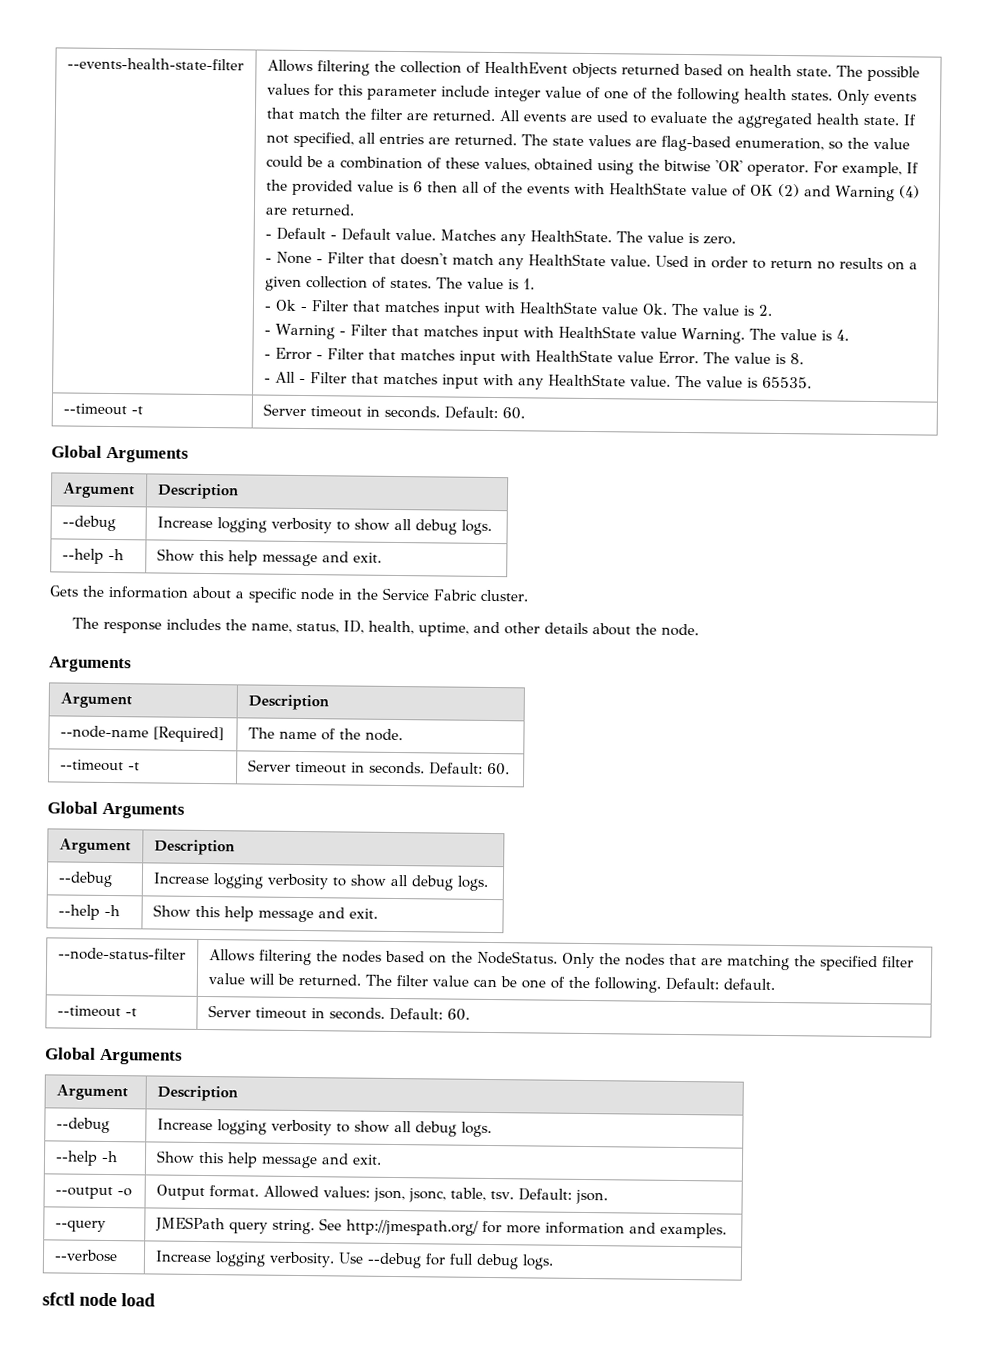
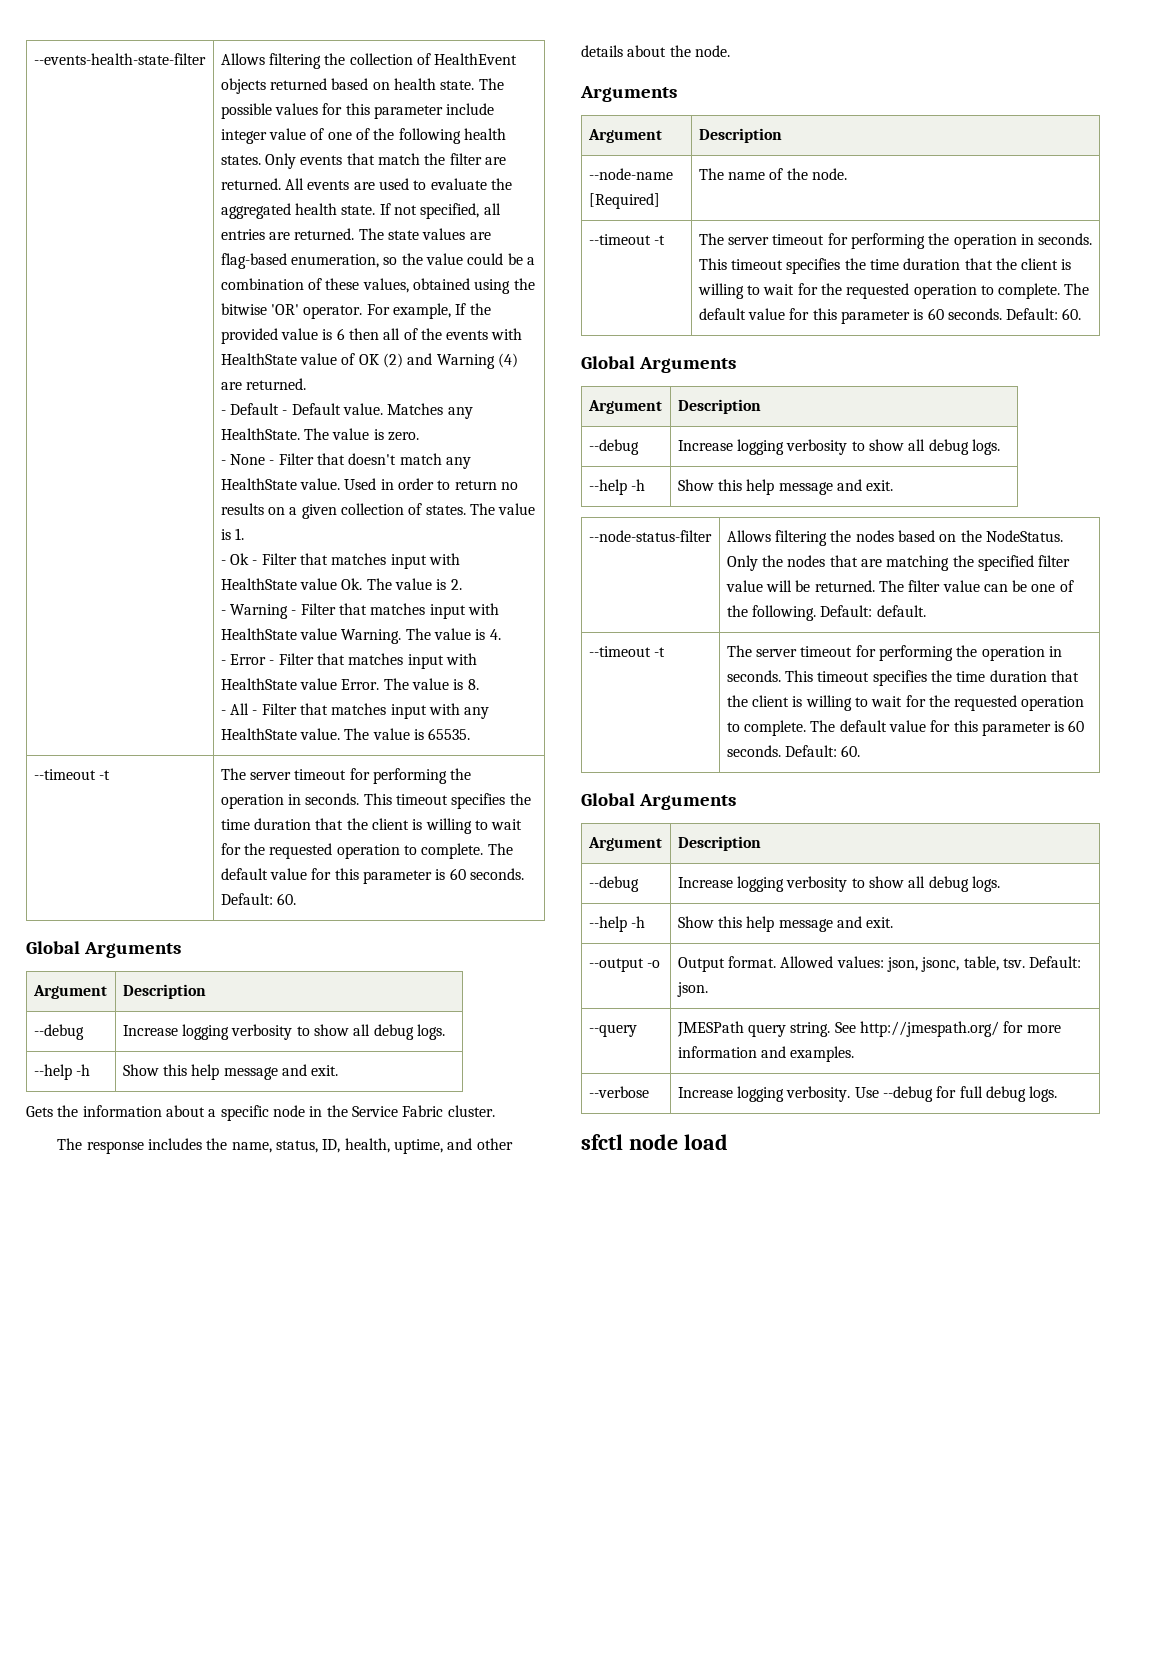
  The value is 65535.
- --timeout -t | Server timeout in seconds.
+ --timeout -t | The server timeout for performing the operation in seconds. This timeout specifies the time duration that the client is willing to wait for the requested operation to complete. The default value for this parameter is 60 seconds.
  --node-name [Required] | The name of the node.
- --timeout -t | Server timeout in seconds.
+ --timeout -t | The server timeout for performing the operation in seconds. This timeout specifies the time duration that the client is willing to wait for the requested operation to complete. The default value for this parameter is 60 seconds.
  --node-status-filter | Allows filtering the nodes based on the NodeStatus. Only the nodes that are matching the specified filter value will be returned. The filter value can be one of the following. Default: default.
- --timeout -t | Server timeout in seconds.
+ --timeout -t | The server timeout for performing the operation in seconds. This timeout specifies the time duration that the client is willing to wait for the requested operation to complete. The default value for this parameter is 60 seconds.

